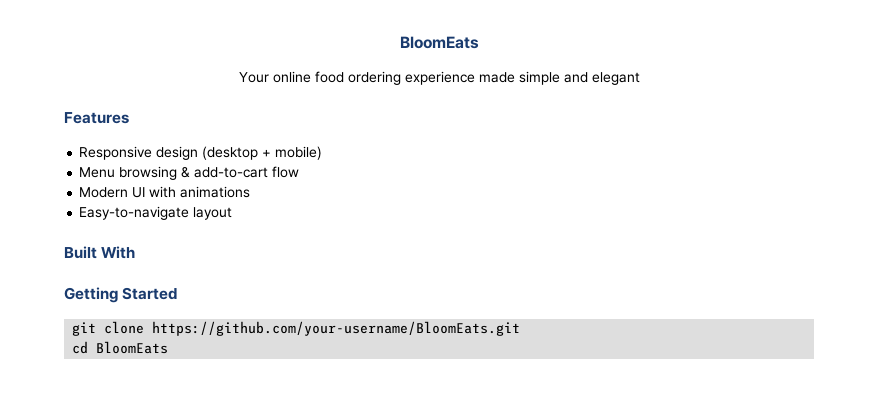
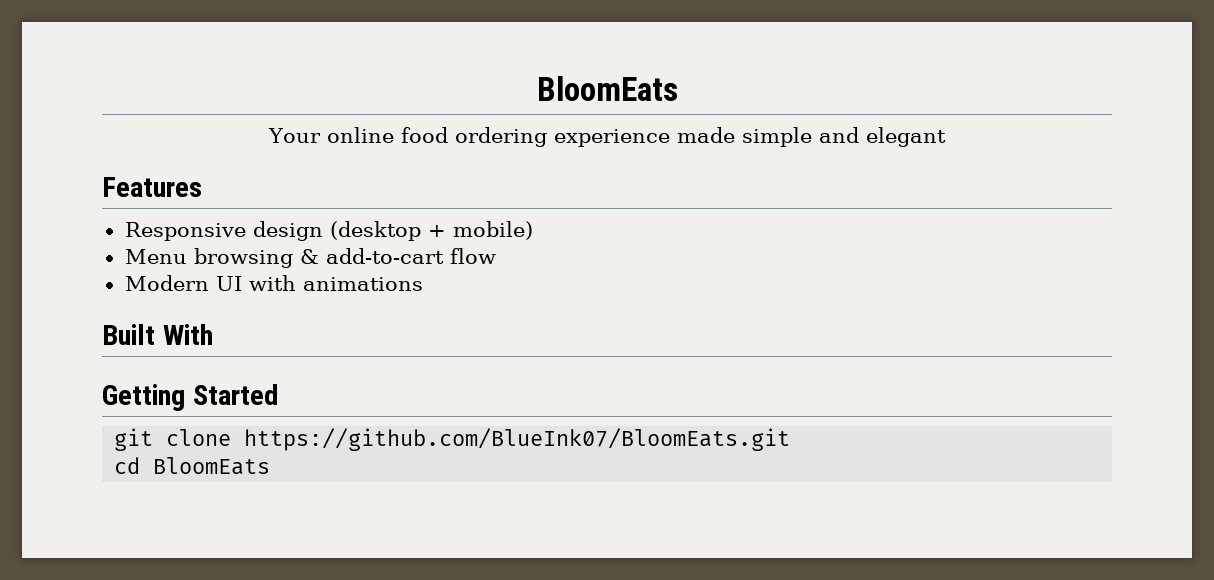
- Easy-to-navigate layout
- git clone https://github.com/your-username/BloomEats.git
+ git clone https://github.com/BlueInk07/BloomEats.git

